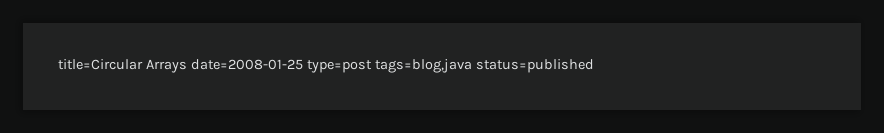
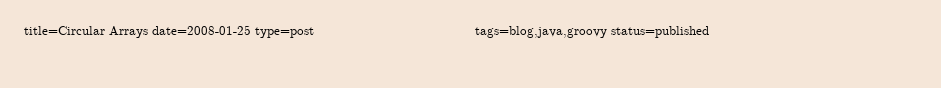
- title=Circular Arrays date=2008-01-25 type=post tags=blog,java status=published
+ title=Circular Arrays date=2008-01-25 type=post tags=blog,java,groovy status=published

